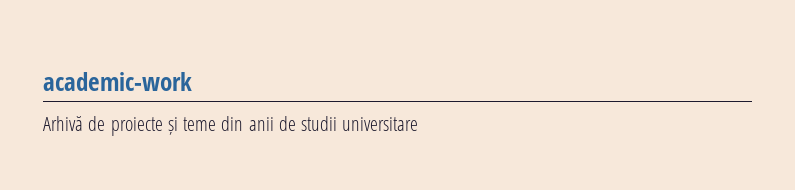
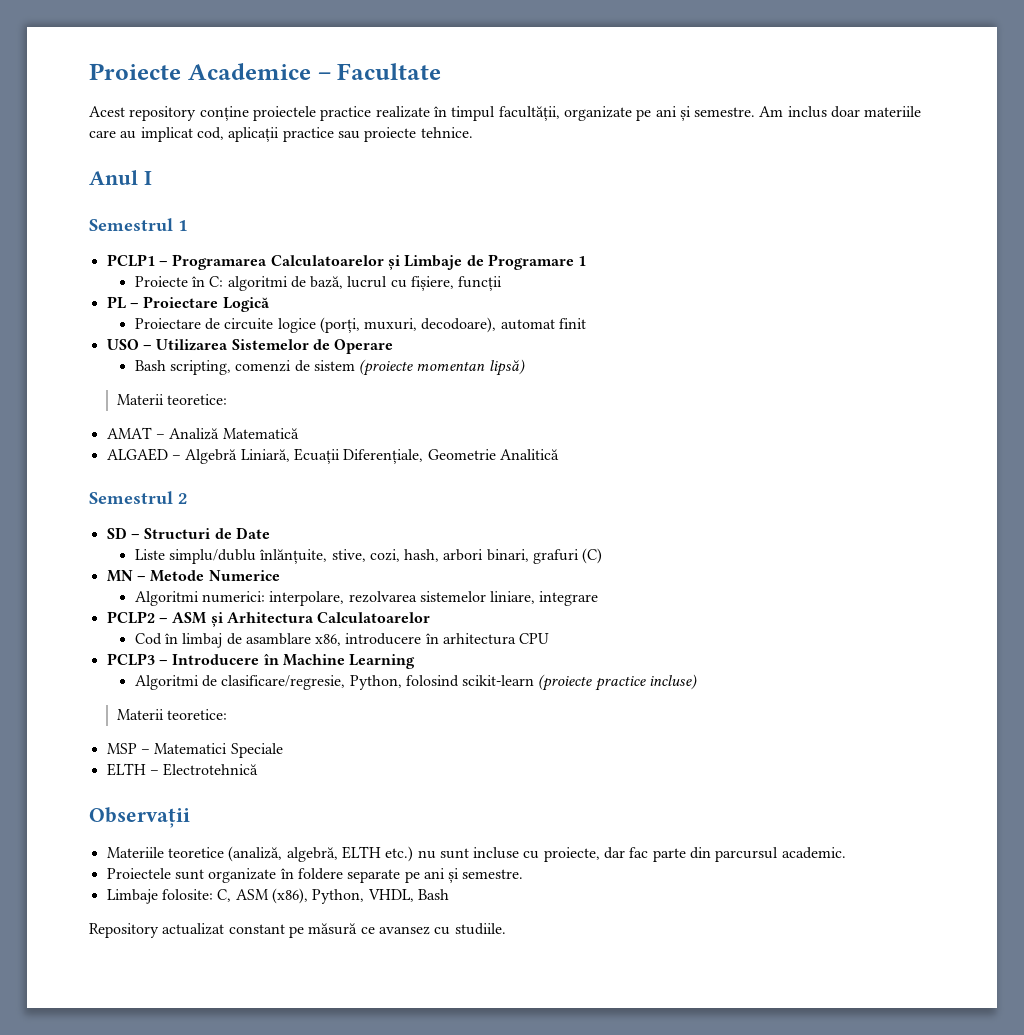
- academic-work
- Arhivă de proiecte și teme din anii de studii universitare
+ Proiecte Academice – Facultate
+ Acest repository conține proiectele practice realizate în timpul facultății, organizate pe ani și semestre. Am inclus doar materiile care au implicat cod, aplicații practice sau proiecte tehnice.
+ Anul I
+ Semestrul 1
+ PCLP1 – Programarea Calculatoarelor și Limbaje de Programare 1
+ Proiecte în C: algoritmi de bază, lucrul cu fișiere, funcții
+ PL – Proiectare Logică
+ Proiectare de circuite logice (porți, muxuri, decodoare), automat finit
+ USO – Utilizarea Sistemelor de Operare
+ Bash scripting, comenzi de sistem (proiecte momentan lipsă)
+ Materii teoretice:
+ AMAT – Analiză Matematică
+ ALGAED – Algebră Liniară, Ecuații Diferențiale, Geometrie Analitică
+ Semestrul 2
+ SD – Structuri de Date
+ Liste simplu/dublu înlănțuite, stive, cozi, hash, arbori binari, grafuri (C)
+ MN – Metode Numerice
+ Algoritmi numerici: interpolare, rezolvarea sistemelor liniare, integrare
+ PCLP2 – ASM și Arhitectura Calculatoarelor
+ Cod în limbaj de asamblare x86, introducere în arhitectura CPU
+ PCLP3 – Introducere în Machine Learning
+ Algoritmi de clasificare/regresie, Python, folosind scikit-learn (proiecte practice incluse)
+ Materii teoretice:
+ MSP – Matematici Speciale
+ ELTH – Electrotehnică
+ Observații
+ Materiile teoretice (analiză, algebră, ELTH etc.) nu sunt incluse cu proiecte, dar fac parte din parcursul academic.
+ Proiectele sunt organizate în foldere separate pe ani și semestre.
+ Limbaje folosite: C, ASM (x86), Python, VHDL, Bash
+ Repository actualizat constant pe măsură ce avansez cu studiile.

